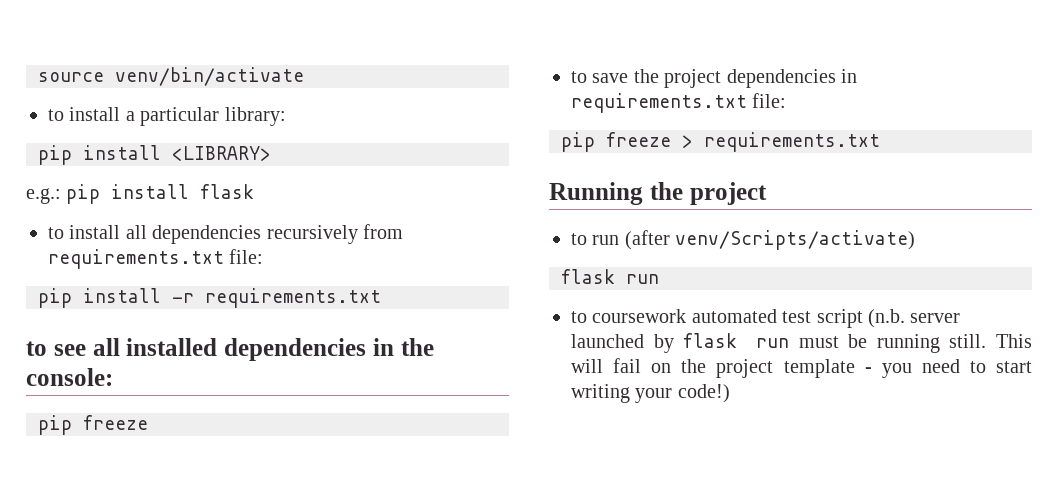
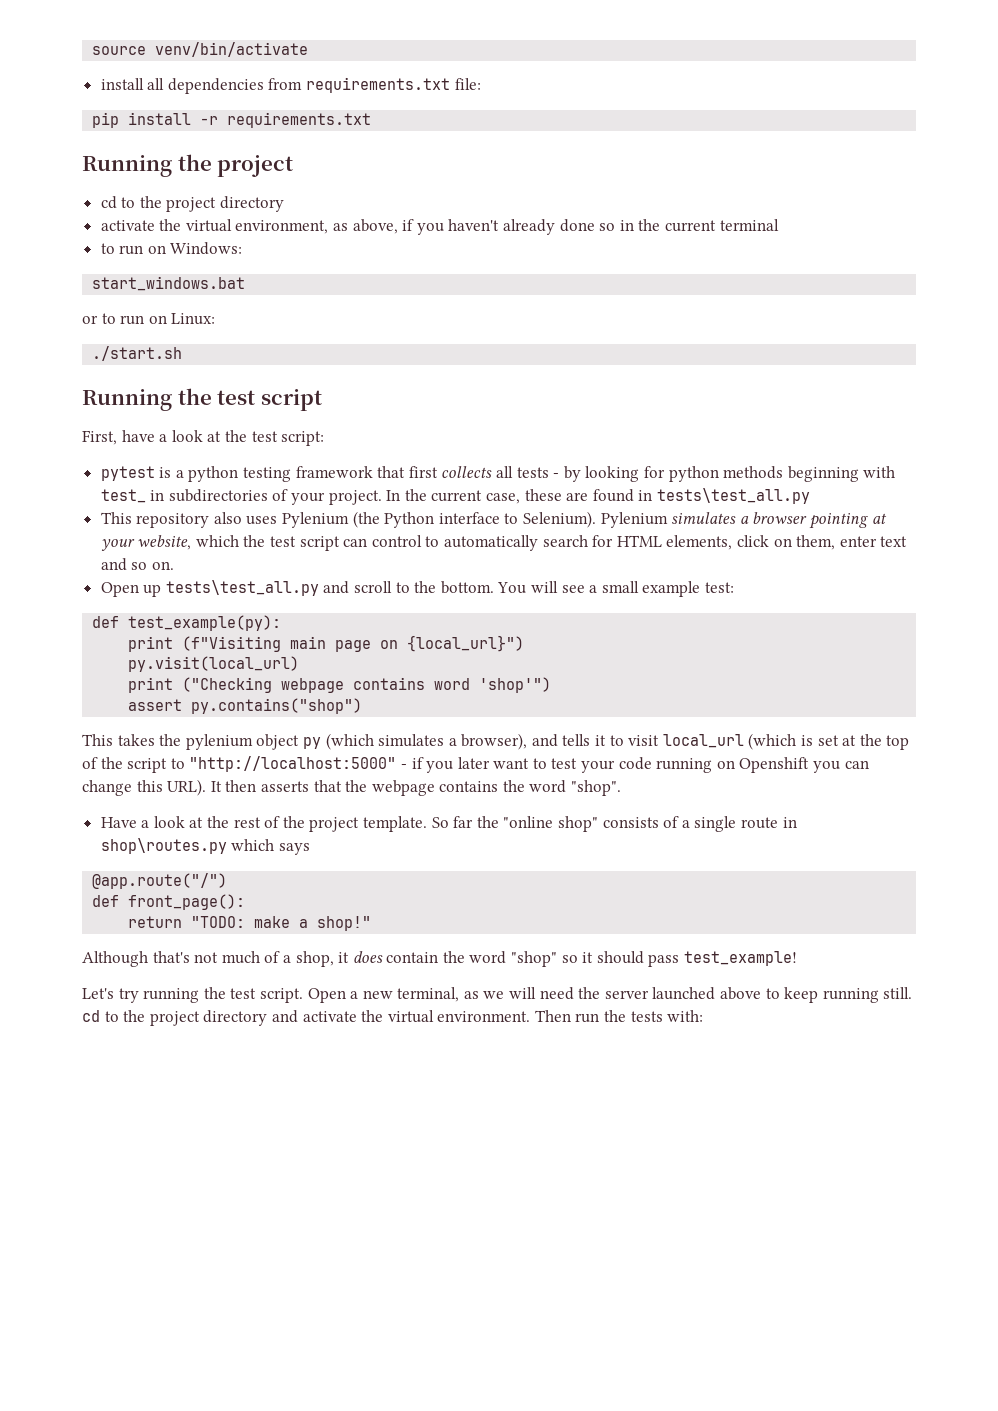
- to install a particular library:
- pip install <LIBRARY>
- e.g.: pip install flask
- to install all dependencies recursively from requirements.txt file:
+ install all dependencies from requirements.txt file:
- to see all installed dependencies in the console:
- pip freeze
- to save the project dependencies in requirements.txt file:
- pip freeze > requirements.txt
  Running the project
- to run (after venv/Scripts/activate)
- flask run
- to coursework automated test script (n.b. server launched by flask run must be running still. This will fail on the project template - you need to start writing your code!)
+ cd to the project directory
+ activate the virtual environment, as above, if you haven't already done so in the current terminal
+ to run on Windows:
+ start_windows.bat
+ or to run on Linux:
+ ./start.sh
+ Running the test script
+ First, have a look at the test script:
+ pytest is a python testing framework that first collects all tests - by looking for python methods beginning with test_ in subdirectories of your project. In the current case, these are found in tests\test_all.py
+ This repository also uses Pylenium (the Python interface to Selenium). Pylenium simulates a browser pointing at your website, which the test script can control to automatically search for HTML elements, click on them, enter text and so on.
+ Open up tests\test_all.py and scroll to the bottom. You will see a small example test:
+ def test_example(py):
+ print (f"Visiting main page on {local_url}")
+ py.visit(local_url)
+ print ("Checking webpage contains word 'shop'")
+ assert py.contains("shop")
+ This takes the pylenium object py (which simulates a browser), and tells it to visit local_url (which is set at the top of the script to "http://localhost:5000" - if you later want to test your code running on Openshift you can change this URL). It then asserts that the webpage contains the word "shop".
+ Have a look at the rest of the project template. So far the "online shop" consists of a single route in shop\routes.py which says
+ @app.route("/")
+ def front_page():
+ return "TODO: make a shop!"
+ Although that's not much of a shop, it does contain the word "shop" so it should pass test_example!
+ Let's try running the test script. Open a new terminal, as we will need the server launched above to keep running still. cd to the project directory and activate the virtual environment. Then run the tests with:

